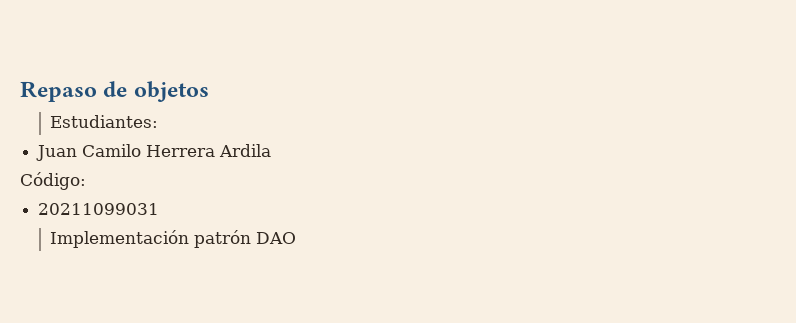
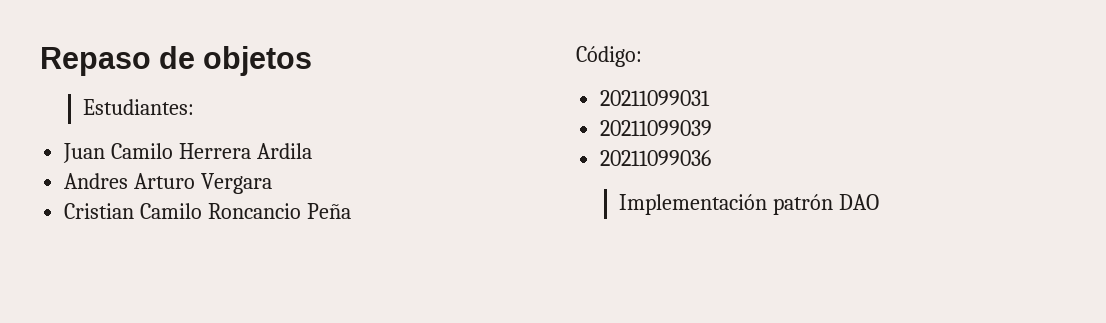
+ Andres Arturo Vergara
+ Cristian Camilo Roncancio Peña
+ 20211099039
+ 20211099036

